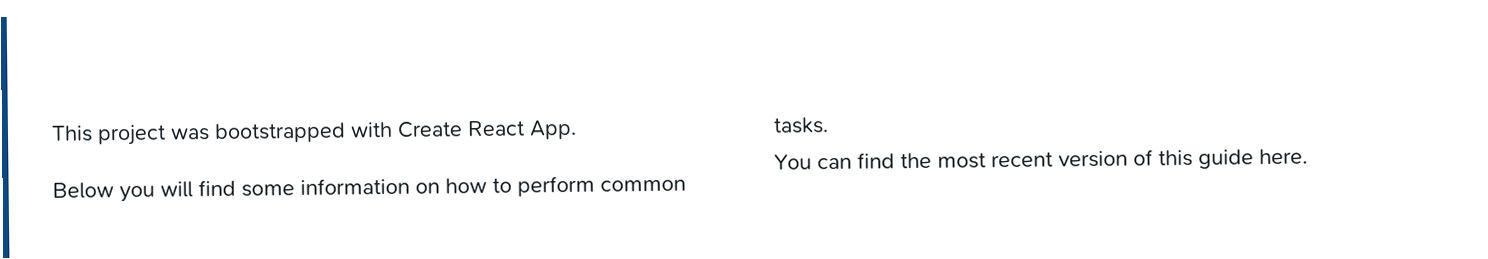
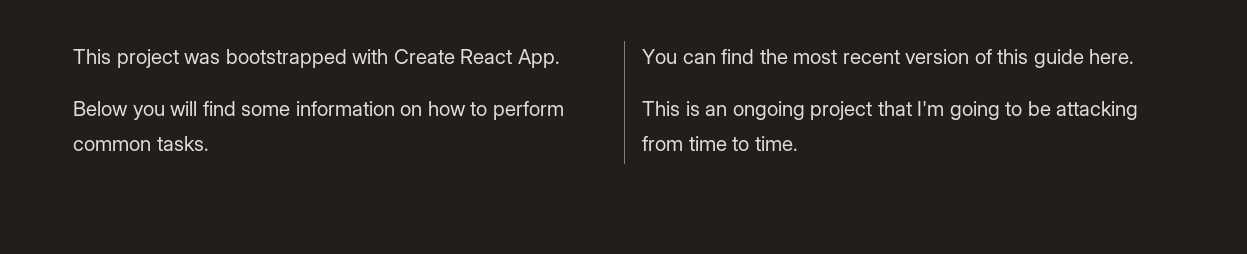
+ This is an ongoing project that I'm going to be attacking from time to time.

